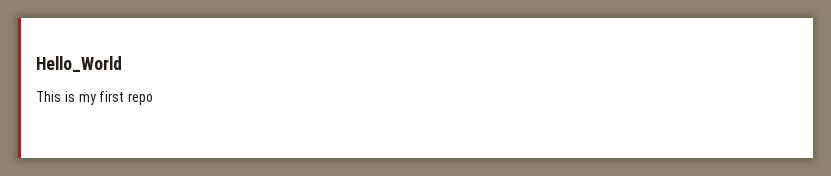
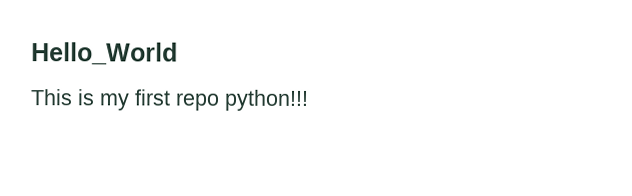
- This is my first repo
+ This is my first repo python!!!

